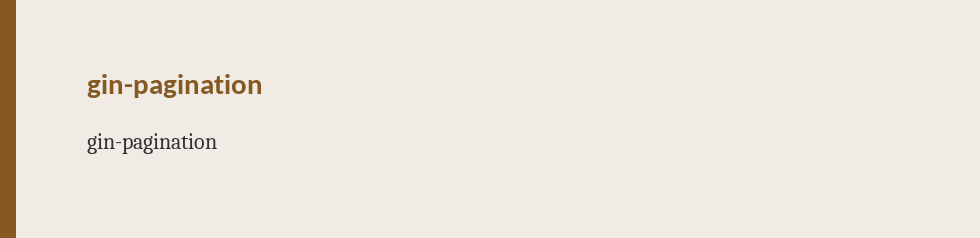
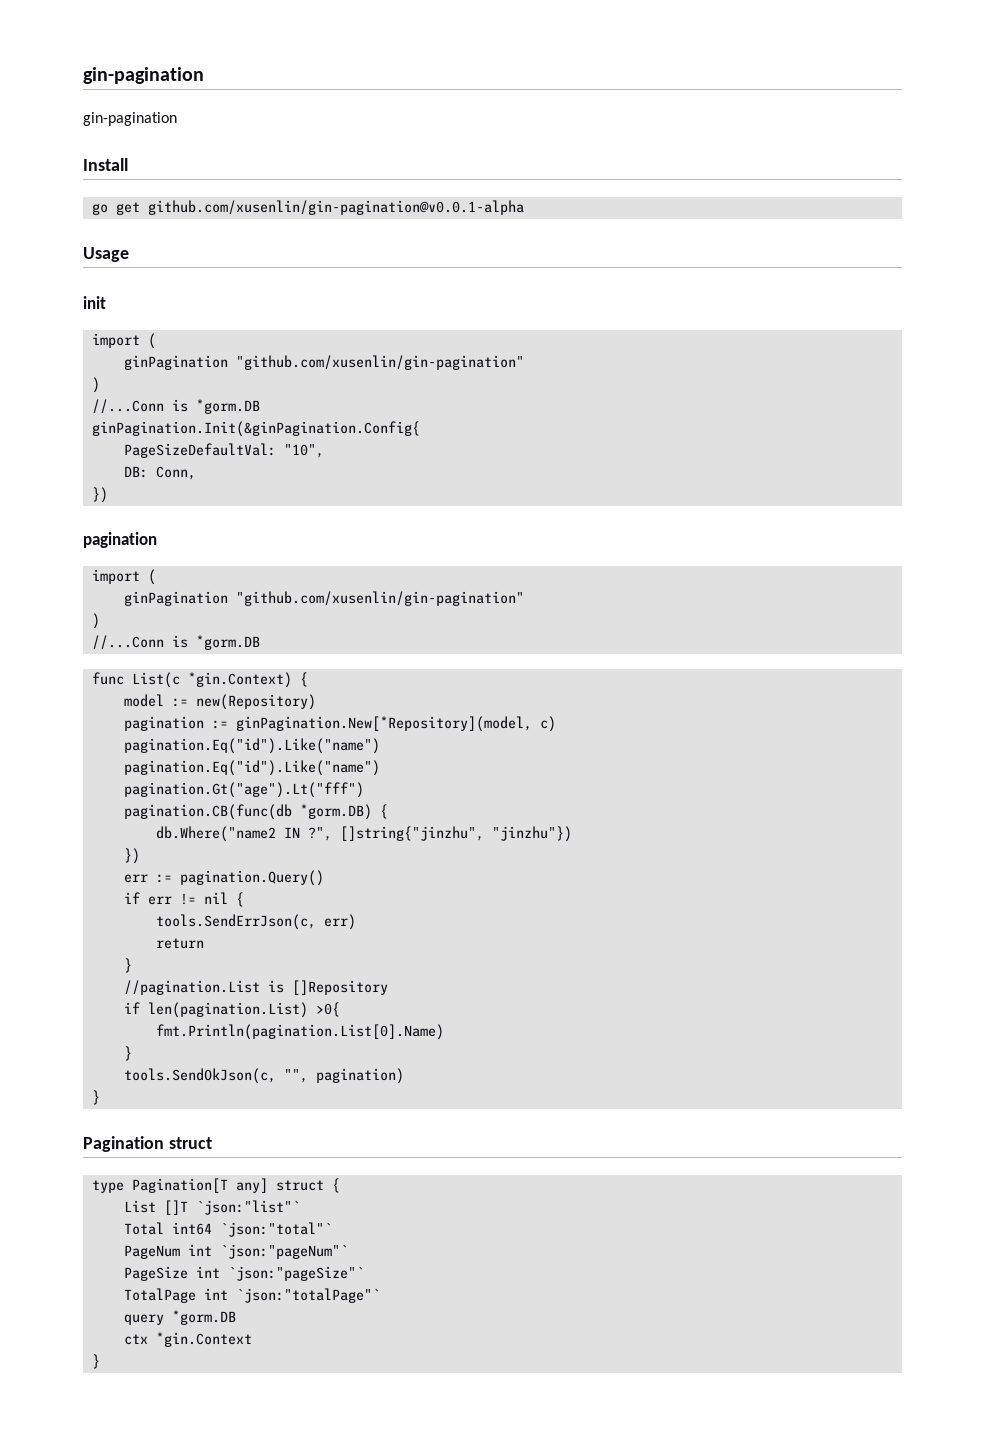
+ Install
+ go get github.com/xusenlin/gin-pagination@v0.0.1-alpha
+ Usage
+ init
+ import (
+ ginPagination "github.com/xusenlin/gin-pagination"
+ )
+ //...Conn is *gorm.DB
+ ginPagination.Init(&ginPagination.Config{
+ PageSizeDefaultVal: "10",
+ DB: Conn,
+ })
+ pagination
+ import (
+ ginPagination "github.com/xusenlin/gin-pagination"
+ )
+ //...Conn is *gorm.DB
+ func List(c *gin.Context) {
+ model := new(Repository)
+ pagination := ginPagination.New[*Repository](model, c)
+ pagination.Eq("id").Like("name")
+ pagination.Eq("id").Like("name")
+ pagination.Gt("age").Lt("fff")
+ pagination.CB(func(db *gorm.DB) {
+ db.Where("name2 IN ?", []string{"jinzhu", "jinzhu"})
+ })
+ err := pagination.Query()
+ if err != nil {
+ tools.SendErrJson(c, err)
+ return
+ }
+ //pagination.List is []Repository
+ if len(pagination.List) >0{
+ fmt.Println(pagination.List[0].Name)
+ }
+ tools.SendOkJson(c, "", pagination)
+ }
+ Pagination struct
+ type Pagination[T any] struct {
+ List []T `json:"list"`
+ Total int64 `json:"total"`
+ PageNum int `json:"pageNum"`
+ PageSize int `json:"pageSize"`
+ TotalPage int `json:"totalPage"`
+ query *gorm.DB
+ ctx *gin.Context
+ }

